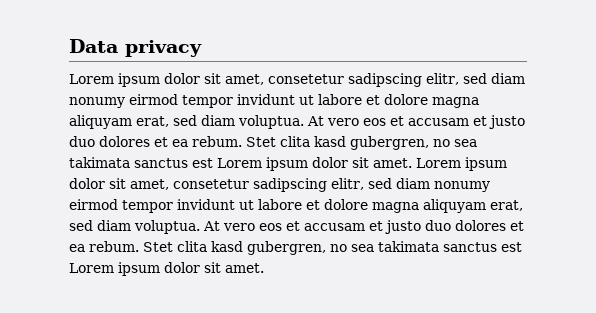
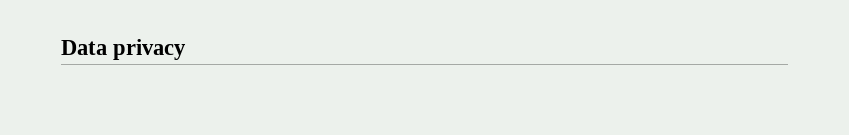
- Lorem ipsum dolor sit amet, consetetur sadipscing elitr, sed diam nonumy eirmod tempor invidunt ut labore et dolore magna aliquyam erat, sed diam voluptua. At vero eos et accusam et justo duo dolores et ea rebum. Stet clita kasd gubergren, no sea takimata sanctus est Lorem ipsum dolor sit amet. Lorem ipsum dolor sit amet, consetetur sadipscing elitr, sed diam nonumy eirmod tempor invidunt ut labore et dolore magna aliquyam erat, sed diam voluptua. At vero eos et accusam et justo duo dolores et ea rebum. Stet clita kasd gubergren, no sea takimata sanctus est Lorem ipsum dolor sit amet.

